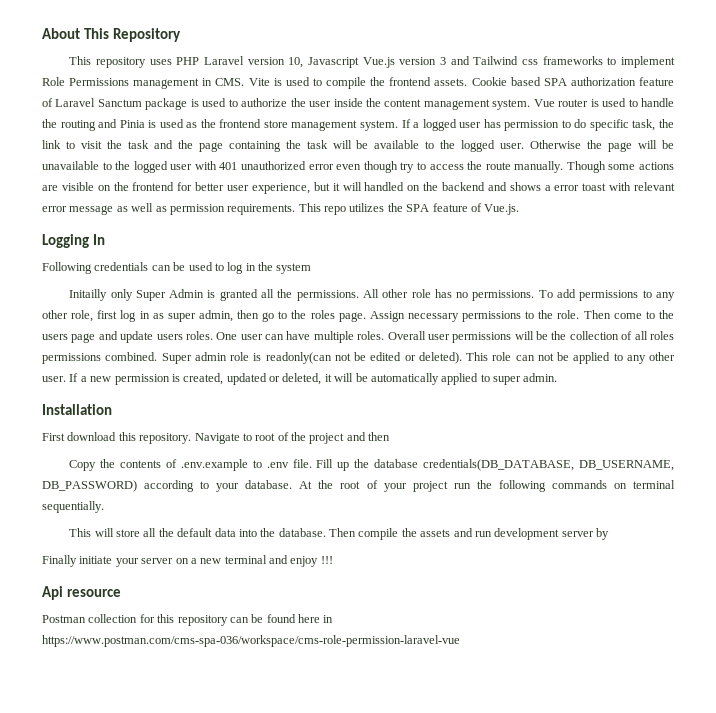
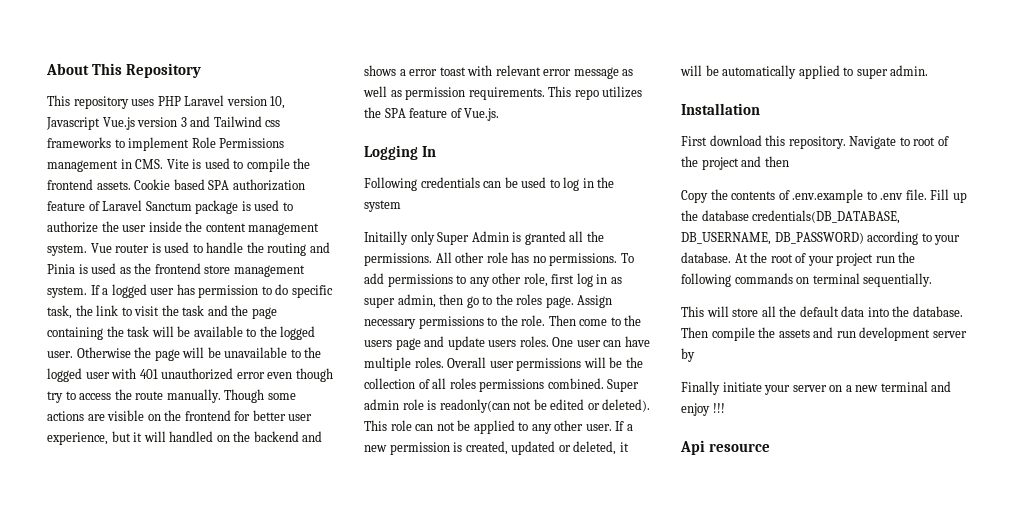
- Postman collection for this repository can be found here in https://www.postman.com/cms-spa-036/workspace/cms-role-permission-laravel-vue

